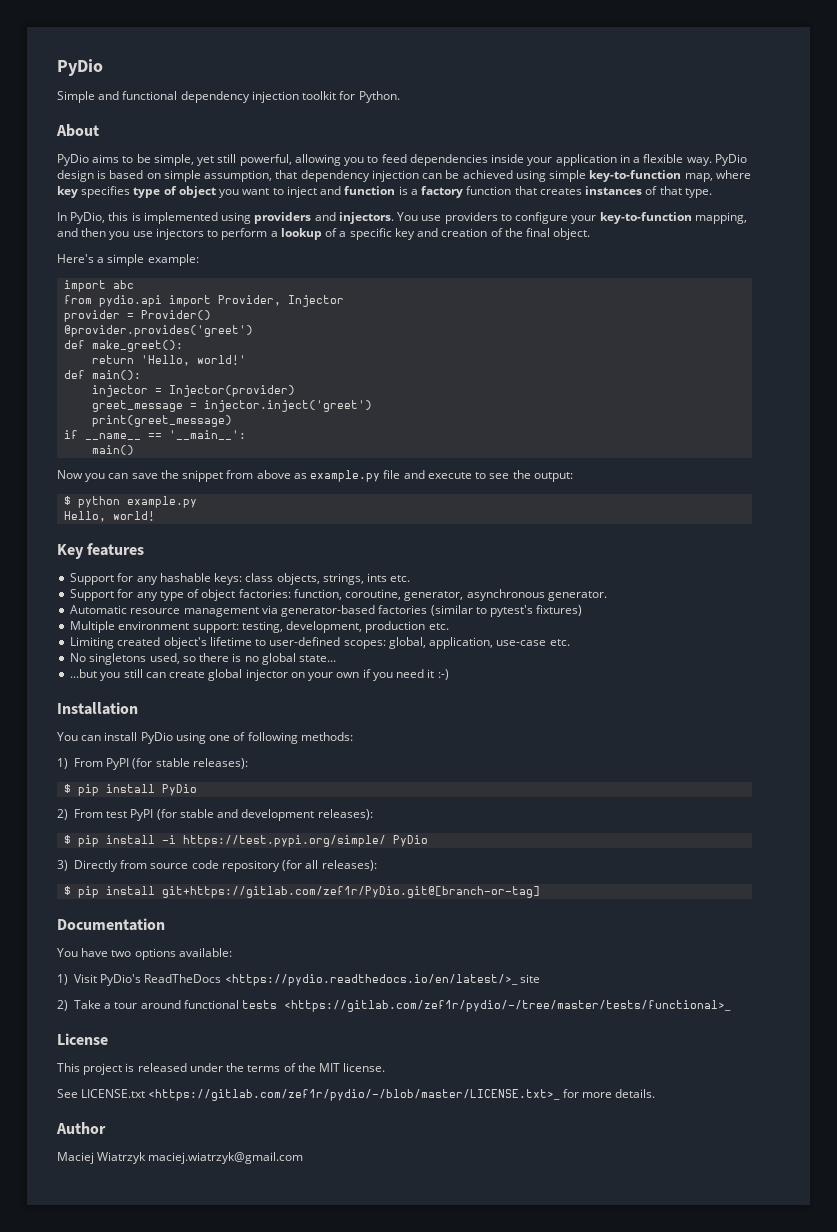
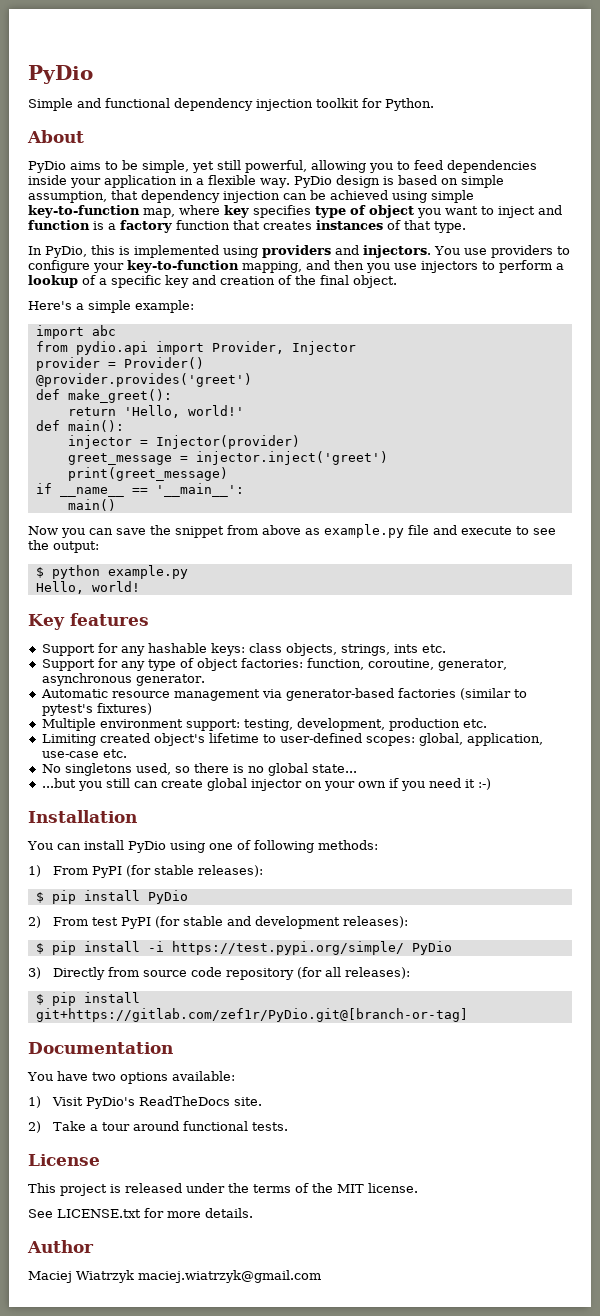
- 1) Visit PyDio's ReadTheDocs <https://pydio.readthedocs.io/en/latest/>_ site
+ 1) Visit PyDio's ReadTheDocs site.
- 2) Take a tour around functional tests <https://gitlab.com/zef1r/pydio/-/tree/master/tests/functional>_
+ 2) Take a tour around functional tests.
- See LICENSE.txt <https://gitlab.com/zef1r/pydio/-/blob/master/LICENSE.txt>_ for more details.
+ See LICENSE.txt for more details.

